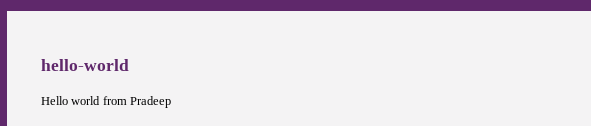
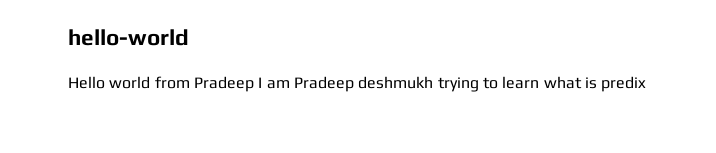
- Hello world from Pradeep
+ Hello world from Pradeep I am Pradeep deshmukh trying to learn what is predix

